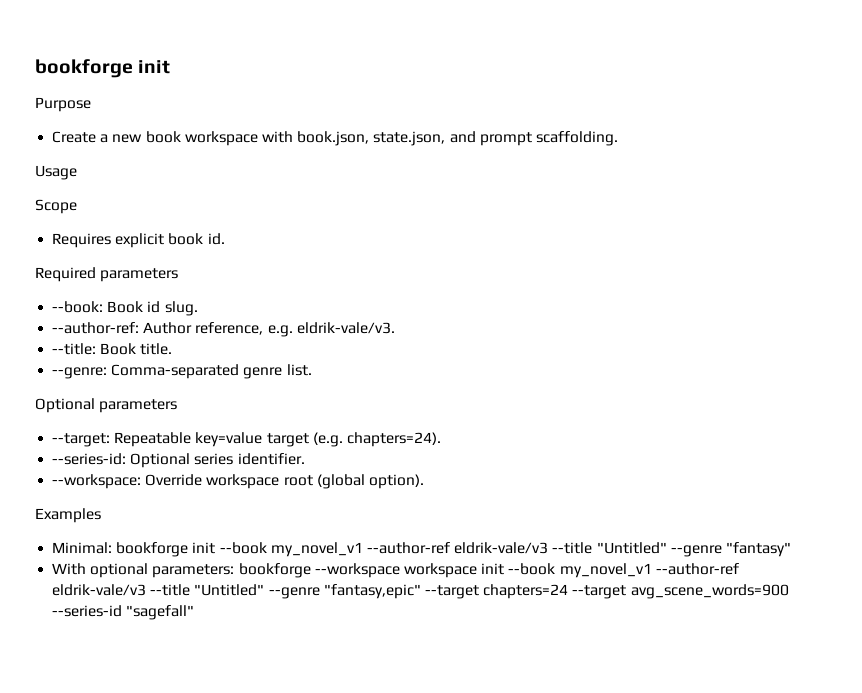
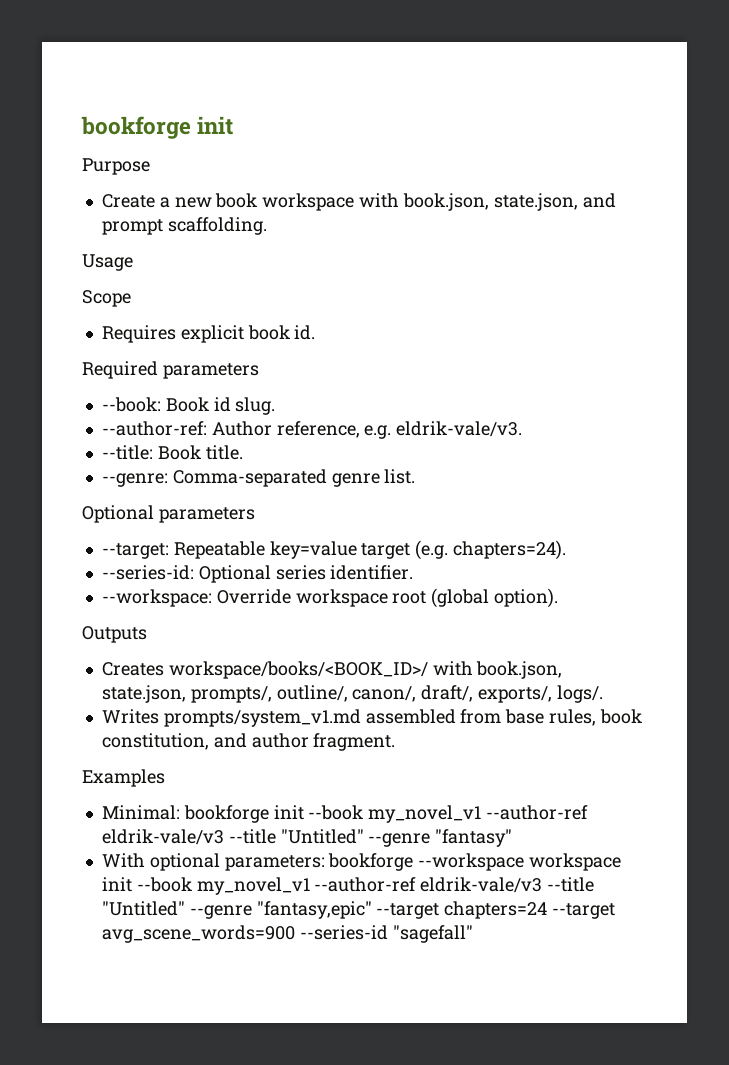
+ Outputs
+ Creates workspace/books/<BOOK_ID>/ with book.json, state.json, prompts/, outline/, canon/, draft/, exports/, logs/.
+ Writes prompts/system_v1.md assembled from base rules, book constitution, and author fragment.

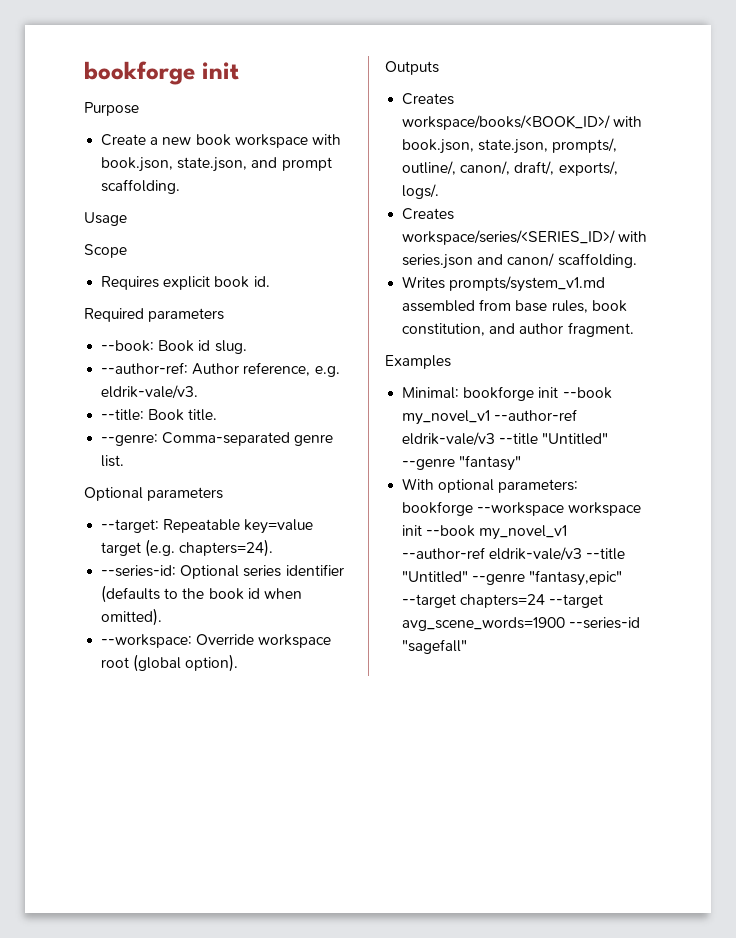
- --series-id: Optional series identifier.
+ --series-id: Optional series identifier (defaults to the book id when omitted).
+ Creates workspace/series/<SERIES_ID>/ with series.json and canon/ scaffolding.
- With optional parameters: bookforge --workspace workspace init --book my_novel_v1 --author-ref eldrik-vale/v3 --title "Untitled" --genre "fantasy,epic" --target chapters=24 --target avg_scene_words=900 --series-id "sagefall"
+ With optional parameters: bookforge --workspace workspace init --book my_novel_v1 --author-ref eldrik-vale/v3 --title "Untitled" --genre "fantasy,epic" --target chapters=24 --target avg_scene_words=1900 --series-id "sagefall"

